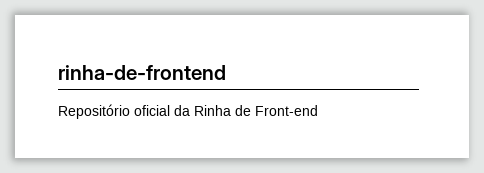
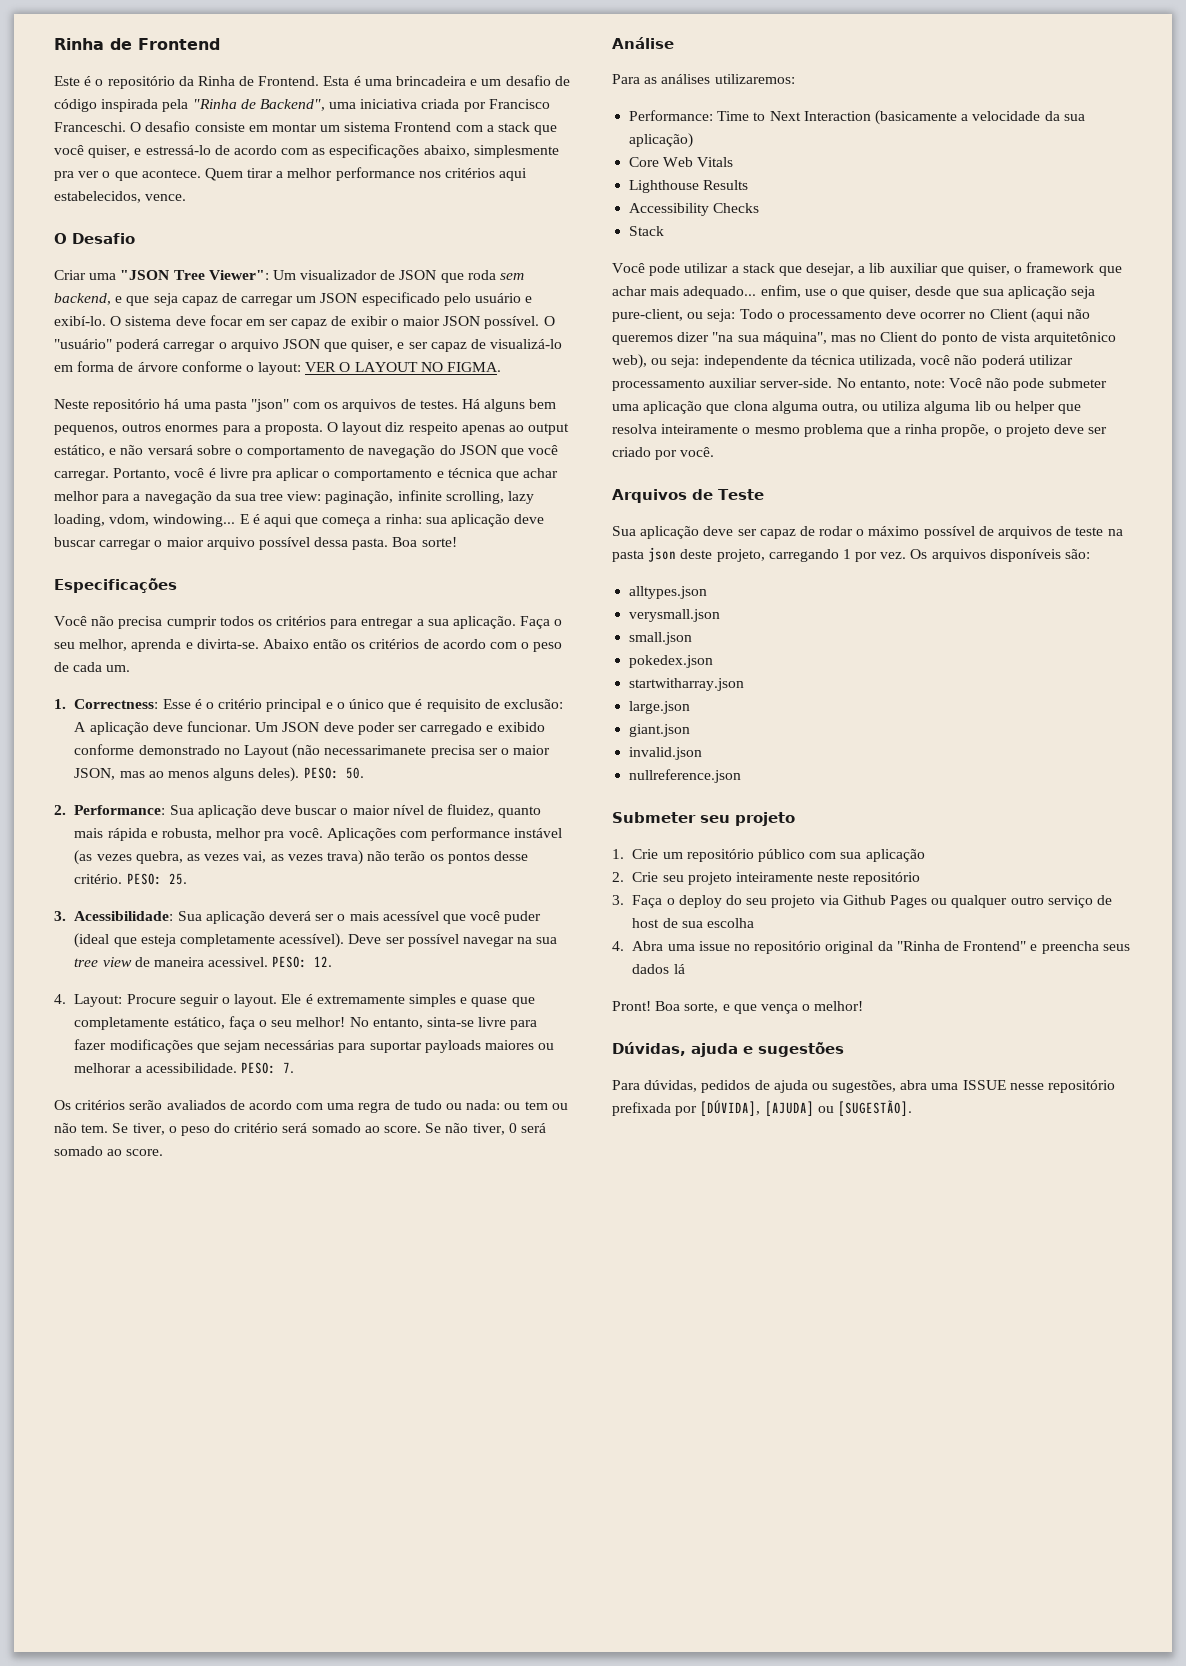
- rinha-de-frontend
- Repositório oficial da Rinha de Front-end
+ Rinha de Frontend
+ Este é o repositório da Rinha de Frontend. Esta é uma brincadeira e um desafio de código inspirada pela "Rinha de Backend", uma iniciativa criada por Francisco Franceschi. O desafio consiste em montar um sistema Frontend com a stack que você quiser, e estressá-lo de acordo com as especificações abaixo, simplesmente pra ver o que acontece. Quem tirar a melhor performance nos critérios aqui estabelecidos, vence.
+ O Desafio
+ Criar uma "JSON Tree Viewer": Um visualizador de JSON que roda sem backend, e que seja capaz de carregar um JSON especificado pelo usuário e exibí-lo. O sistema deve focar em ser capaz de exibir o maior JSON possível. O "usuário" poderá carregar o arquivo JSON que quiser, e ser capaz de visualizá-lo em forma de árvore conforme o layout: VER O LAYOUT NO FIGMA.
+ Neste repositório há uma pasta "json" com os arquivos de testes. Há alguns bem pequenos, outros enormes para a proposta. O layout diz respeito apenas ao output estático, e não versará sobre o comportamento de navegação do JSON que você carregar. Portanto, você é livre pra aplicar o comportamento e técnica que achar melhor para a navegação da sua tree view: paginação, infinite scrolling, lazy loading, vdom, windowing... E é aqui que começa a rinha: sua aplicação deve buscar carregar o maior arquivo possível dessa pasta. Boa sorte!
+ Especificações
+ Você não precisa cumprir todos os critérios para entregar a sua aplicação. Faça o seu melhor, aprenda e divirta-se. Abaixo então os critérios de acordo com o peso de cada um.
+ 1. Correctness: Esse é o critério principal e o único que é requisito de exclusão: A aplicação deve funcionar. Um JSON deve poder ser carregado e exibido conforme demonstrado no Layout (não necessarimanete precisa ser o maior JSON, mas ao menos alguns deles). PESO: 50.
+ 2. Performance: Sua aplicação deve buscar o maior nível de fluidez, quanto mais rápida e robusta, melhor pra você. Aplicações com performance instável (as vezes quebra, as vezes vai, as vezes trava) não terão os pontos desse critério. PESO: 25.
+ 3. Acessibilidade: Sua aplicação deverá ser o mais acessível que você puder (ideal que esteja completamente acessível). Deve ser possível navegar na sua tree view de maneira acessivel. PESO: 12.
+ 4. Layout: Procure seguir o layout. Ele é extremamente simples e quase que completamente estático, faça o seu melhor! No entanto, sinta-se livre para fazer modificações que sejam necessárias para suportar payloads maiores ou melhorar a acessibilidade. PESO: 7.
+ Os critérios serão avaliados de acordo com uma regra de tudo ou nada: ou tem ou não tem. Se tiver, o peso do critério será somado ao score. Se não tiver, 0 será somado ao score.
+ Análise
+ Para as análises utilizaremos:
+ Performance: Time to Next Interaction (basicamente a velocidade da sua aplicação)
+ Core Web Vitals
+ Lighthouse Results
+ Accessibility Checks
+ Stack
+ Você pode utilizar a stack que desejar, a lib auxiliar que quiser, o framework que achar mais adequado... enfim, use o que quiser, desde que sua aplicação seja pure-client, ou seja: Todo o processamento deve ocorrer no Client (aqui não queremos dizer "na sua máquina", mas no Client do ponto de vista arquitetônico web), ou seja: independente da técnica utilizada, você não poderá utilizar processamento auxiliar server-side. No entanto, note: Você não pode submeter uma aplicação que clona alguma outra, ou utiliza alguma lib ou helper que resolva inteiramente o mesmo problema que a rinha propõe, o projeto deve ser criado por você.
+ Arquivos de Teste
+ Sua aplicação deve ser capaz de rodar o máximo possível de arquivos de teste na pasta json deste projeto, carregando 1 por vez. Os arquivos disponíveis são:
+ alltypes.json
+ verysmall.json
+ small.json
+ pokedex.json
+ startwitharray.json
+ large.json
+ giant.json
+ invalid.json
+ nullreference.json
+ Submeter seu projeto
+ 1. Crie um repositório público com sua aplicação
+ 2. Crie seu projeto inteiramente neste repositório
+ 3. Faça o deploy do seu projeto via Github Pages ou qualquer outro serviço de host de sua escolha
+ 4. Abra uma issue no repositório original da "Rinha de Frontend" e preencha seus dados lá
+ Pront! Boa sorte, e que vença o melhor!
+ Dúvidas, ajuda e sugestões
+ Para dúvidas, pedidos de ajuda ou sugestões, abra uma ISSUE nesse repositório prefixada por [DÚVIDA], [AJUDA] ou [SUGESTÃO].

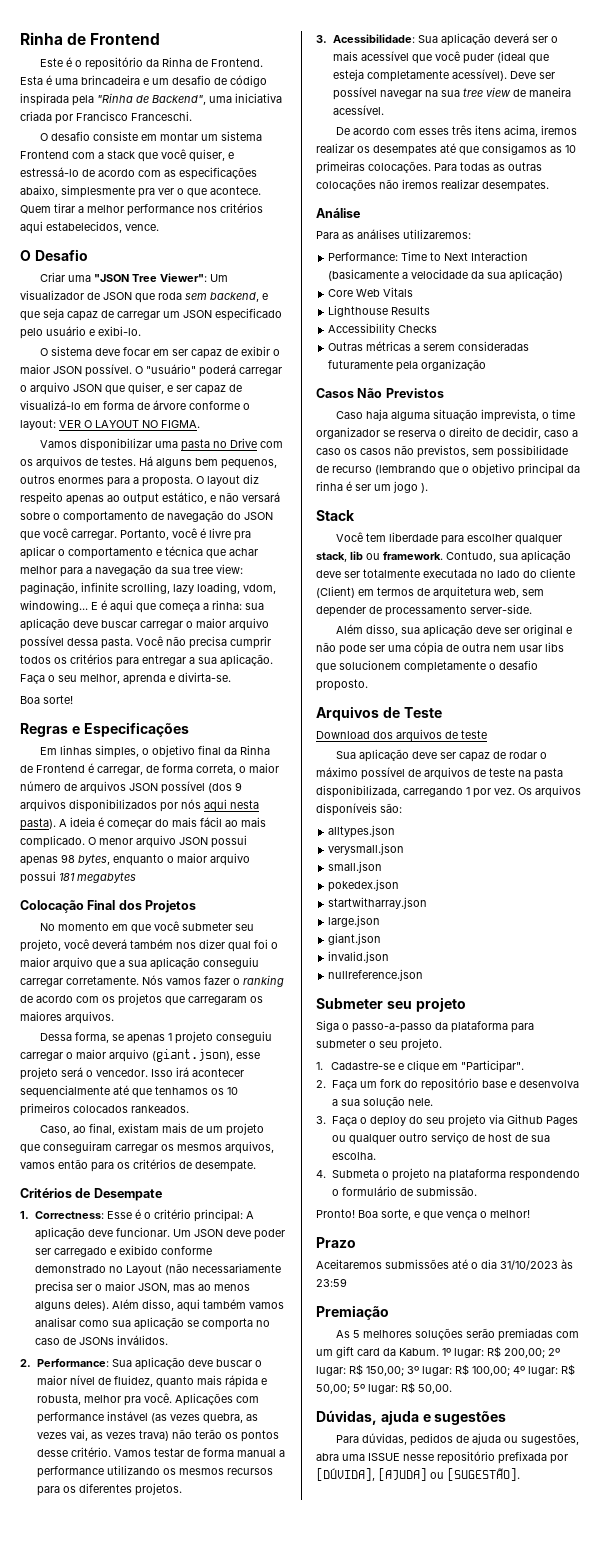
- Esta é uma brincadeira e um desafio de código inspirada pela "Rinha de Backend", uma iniciativa criada por Francisco Franceschi. O desafio consiste em montar um sistema Frontend com a stack que você quiser, e estressá-lo de acordo com as especificações abaixo, simplesmente pra ver o que acontece.
+ Esta é uma brincadeira e um desafio de código inspirada pela "Rinha de Backend", uma iniciativa criada por Francisco Franceschi.
+ O desafio consiste em montar um sistema Frontend com a stack que você quiser, e estressá-lo de acordo com as especificações abaixo, simplesmente pra ver o que acontece.
- Criar uma "JSON Tree Viewer": Um visualizador de JSON que roda sem backend, e que seja capaz de carregar um JSON especificado pelo usuário e exibí-lo. O sistema deve focar em ser capaz de exibir o maior JSON possível.
+ Criar uma "JSON Tree Viewer": Um visualizador de JSON que roda sem backend, e que seja capaz de carregar um JSON especificado pelo usuário e exibi-lo.
+ O sistema deve focar em ser capaz de exibir o maior JSON possível.
- Neste repositório há uma pasta "json" com os arquivos de testes.
+ Vamos disponibilizar uma pasta no Drive com os arquivos de testes.
- E é aqui que começa a rinha: sua aplicação deve buscar carregar o maior arquivo possível dessa pasta. Boa sorte!
- Especificações
- Você não precisa cumprir todos os critérios para entregar a sua aplicação.
+ E é aqui que começa a rinha: sua aplicação deve buscar carregar o maior arquivo possível dessa pasta. Você não precisa cumprir todos os critérios para entregar a sua aplicação.
- Faça o seu melhor, aprenda e divirta-se. Abaixo então os critérios de acordo com o peso de cada um.
+ Faça o seu melhor, aprenda e divirta-se.
+ Boa sorte!
+ Regras e Especificações
+ Em linhas simples, o objetivo final da Rinha de Frontend é carregar, de forma correta, o maior número de arquivos JSON possível (dos 9 arquivos disponibilizados por nós aqui nesta pasta). A ideia é começar do mais fácil ao mais complicado. O menor arquivo JSON possui apenas 98 bytes, enquanto o maior arquivo possui 181 megabytes
+ Colocação Final dos Projetos
+ No momento em que você submeter seu projeto, você deverá também nos dizer qual foi o maior arquivo que a sua aplicação conseguiu carregar corretamente. Nós vamos fazer o ranking de acordo com os projetos que carregaram os maiores arquivos.
+ Dessa forma, se apenas 1 projeto conseguiu carregar o maior arquivo (giant.json), esse projeto será o vencedor. Isso irá acontecer sequencialmente até que tenhamos os 10 primeiros colocados rankeados.
+ Caso, ao final, existam mais de um projeto que conseguiram carregar os mesmos arquivos, vamos então para os critérios de desempate.
+ Critérios de Desempate
- 1. Correctness: Esse é o critério principal e o único que é requisito de exclusão: A aplicação deve funcionar.
+ 1. Correctness: Esse é o critério principal: A aplicação deve funcionar.
- Um JSON deve poder ser carregado e exibido conforme demonstrado no Layout (não necessarimanete precisa ser o maior JSON, mas ao menos alguns deles).
+ Um JSON deve poder ser carregado e exibido conforme demonstrado no Layout (não necessariamente precisa ser o maior JSON, mas ao menos alguns deles).
- PESO: 50.
+ Além disso, aqui também vamos analisar como sua aplicação se comporta no caso de JSONs inválidos.
- PESO: 25.
+ Vamos testar de forma manual a performance utilizando os mesmos recursos para os diferentes projetos.
- Deve ser possível navegar na sua tree view de maneira acessivel. PESO: 12.
- 4. Layout: Procure seguir o layout. Ele é extremamente simples e quase que completamente estático, faça o seu melhor! No entanto, sinta-se livre para fazer modificações que sejam necessárias para suportar payloads maiores ou melhorar a acessibilidade. PESO: 7.
- Os critérios serão avaliados de acordo com uma regra de tudo ou nada: ou tem ou não tem. Se tiver, o peso do critério será somado ao score. Se não tiver, 0 será somado ao score.
+ Deve ser possível navegar na sua tree view de maneira acessível.
+ De acordo com esses três itens acima, iremos realizar os desempates até que consigamos as 10 primeiras colocações. Para todas as outras colocações não iremos realizar desempates.
+ Outras métricas a serem consideradas futuramente pela organização
+ Casos Não Previstos
+ Caso haja alguma situação imprevista, o time organizador se reserva o direito de decidir, caso a caso os casos não previstos, sem possibilidade de recurso (lembrando que o objetivo principal da rinha é ser um jogo ).
  Stack
- Você pode utilizar a stack que desejar, a lib auxiliar que quiser, o framework que achar mais adequado... enfim, use o que quiser, desde que sua aplicação seja pure-client, ou seja: Todo o processamento deve ocorrer no Client (aqui não queremos dizer "na sua máquina", mas no Client do ponto de vista arquitetônico web), ou seja: independente da técnica utilizada, você não poderá utilizar processamento auxiliar server-side. No entanto, note: Você não pode submeter uma aplicação que clona alguma outra, ou utiliza alguma lib ou helper que resolva inteiramente o mesmo problema que a rinha propõe, o projeto deve ser criado por você.
+ Você tem liberdade para escolher qualquer stack, lib ou framework. Contudo, sua aplicação deve ser totalmente executada no lado do cliente (Client) em termos de arquitetura web, sem depender de processamento server-side.
+ Além disso, sua aplicação deve ser original e não pode ser uma cópia de outra nem usar libs que solucionem completamente o desafio proposto.
  Arquivos de Teste
+ Download dos arquivos de teste
- Sua aplicação deve ser capaz de rodar o máximo possível de arquivos de teste na pasta json deste projeto, carregando 1 por vez.
+ Sua aplicação deve ser capaz de rodar o máximo possível de arquivos de teste na pasta disponibilizada, carregando 1 por vez.
- 1. Crie um repositório público com sua aplicação
- 2. Crie seu projeto inteiramente neste repositório
+ Siga o passo-a-passo da plataforma para submeter o seu projeto.
+ 1. Cadastre-se e clique em "Participar".
+ 2. Faça um fork do repositório base e desenvolva a sua solução nele.
- 3. Faça o deploy do seu projeto via Github Pages ou qualquer outro serviço de host de sua escolha
- 4. Abra uma issue no repositório original da "Rinha de Frontend" e preencha seus dados lá
- Pront!
+ 3. Faça o deploy do seu projeto via Github Pages ou qualquer outro serviço de host de sua escolha.
+ 4. Submeta o projeto na plataforma respondendo o formulário de submissão.
+ Pronto!
+ Prazo
+ Aceitaremos submissões até o dia 31/10/2023 às 23:59
+ Premiação
+ As 5 melhores soluções serão premiadas com um gift card da Kabum. 1º lugar: R$ 200,00; 2º lugar: R$ 150,00; 3º lugar: R$ 100,00; 4º lugar: R$ 50,00; 5º lugar: R$ 50,00.

